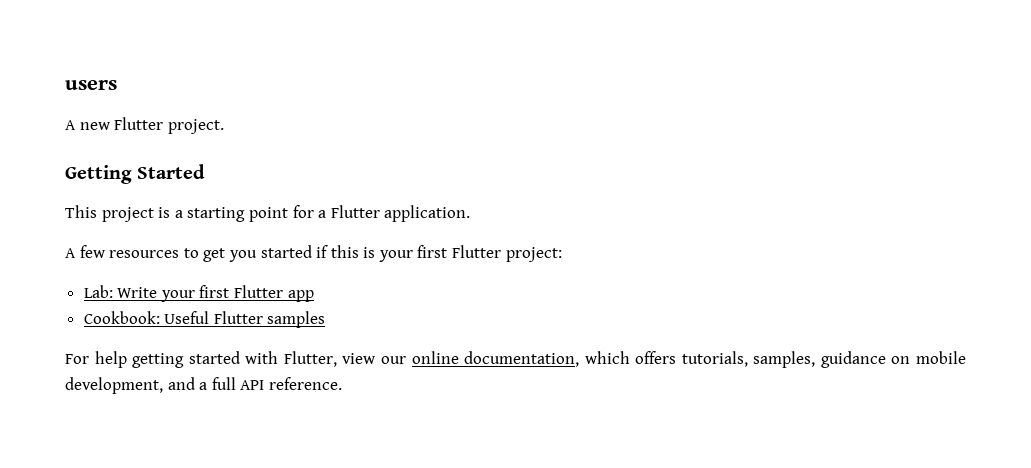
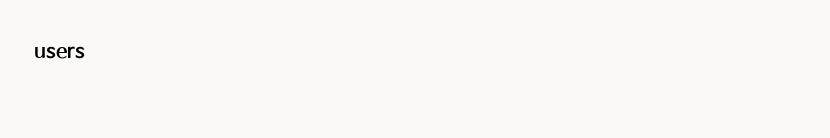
- A new Flutter project.
- Getting Started
- This project is a starting point for a Flutter application.
- A few resources to get you started if this is your first Flutter project:
- Lab: Write your first Flutter app
- Cookbook: Useful Flutter samples
- For help getting started with Flutter, view our online documentation, which offers tutorials, samples, guidance on mobile development, and a full API reference.

